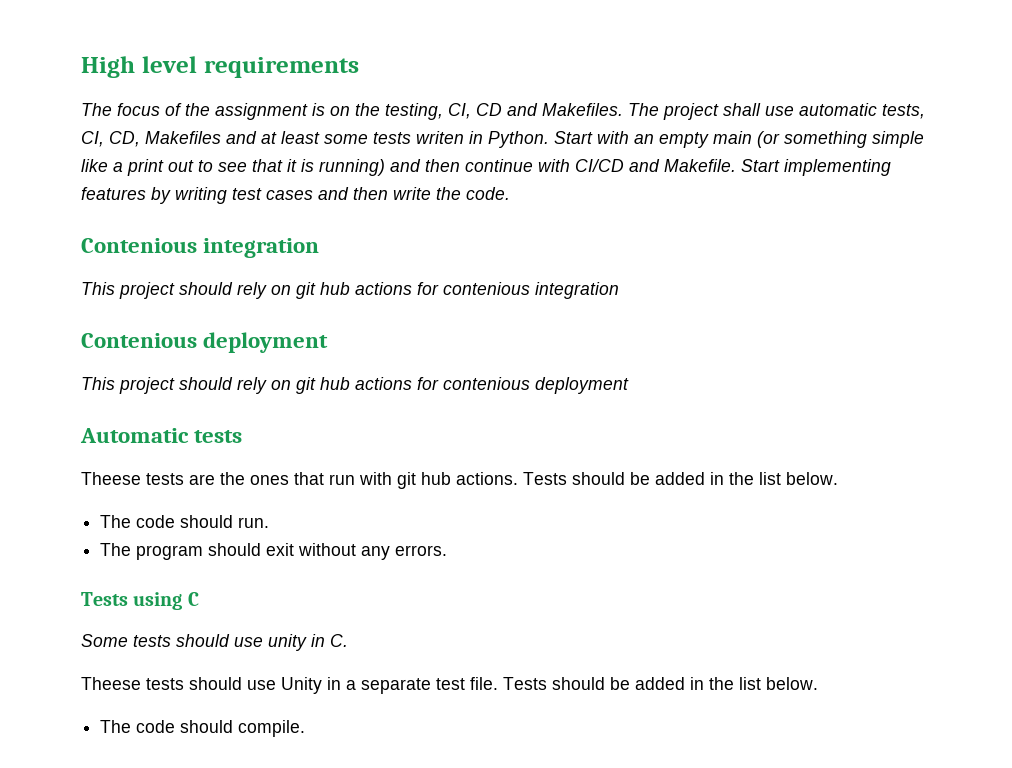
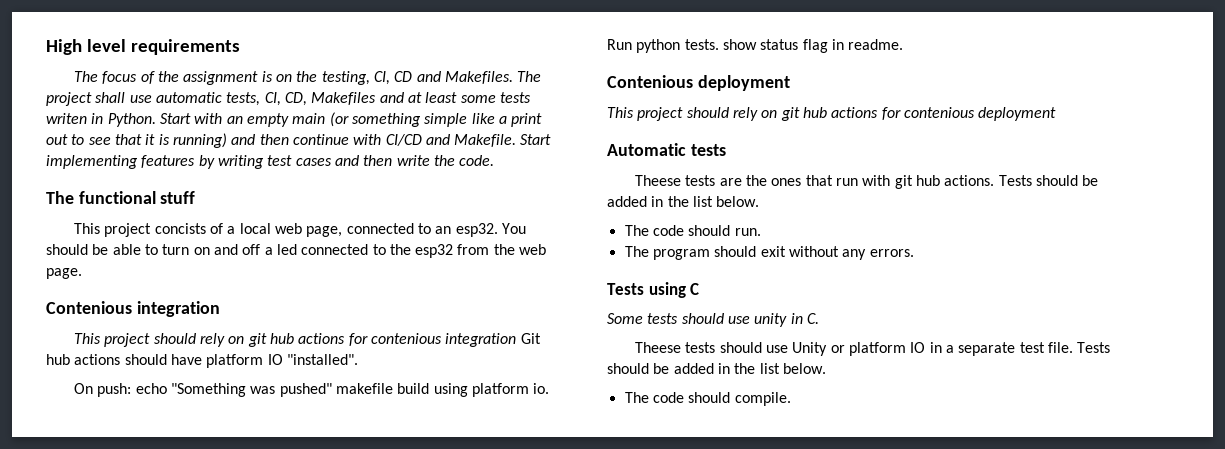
+ The functional stuff
+ This project concists of a local web page, connected to an esp32. You should be able to turn on and off a led connected to the esp32 from the web page.
- This project should rely on git hub actions for contenious integration
+ This project should rely on git hub actions for contenious integration Git hub actions should have platform IO "installed".
+ On push: echo "Something was pushed" makefile build using platform io. Run python tests. show status flag in readme.
- Theese tests should use Unity in a separate test file.
+ Theese tests should use Unity or platform IO in a separate test file.

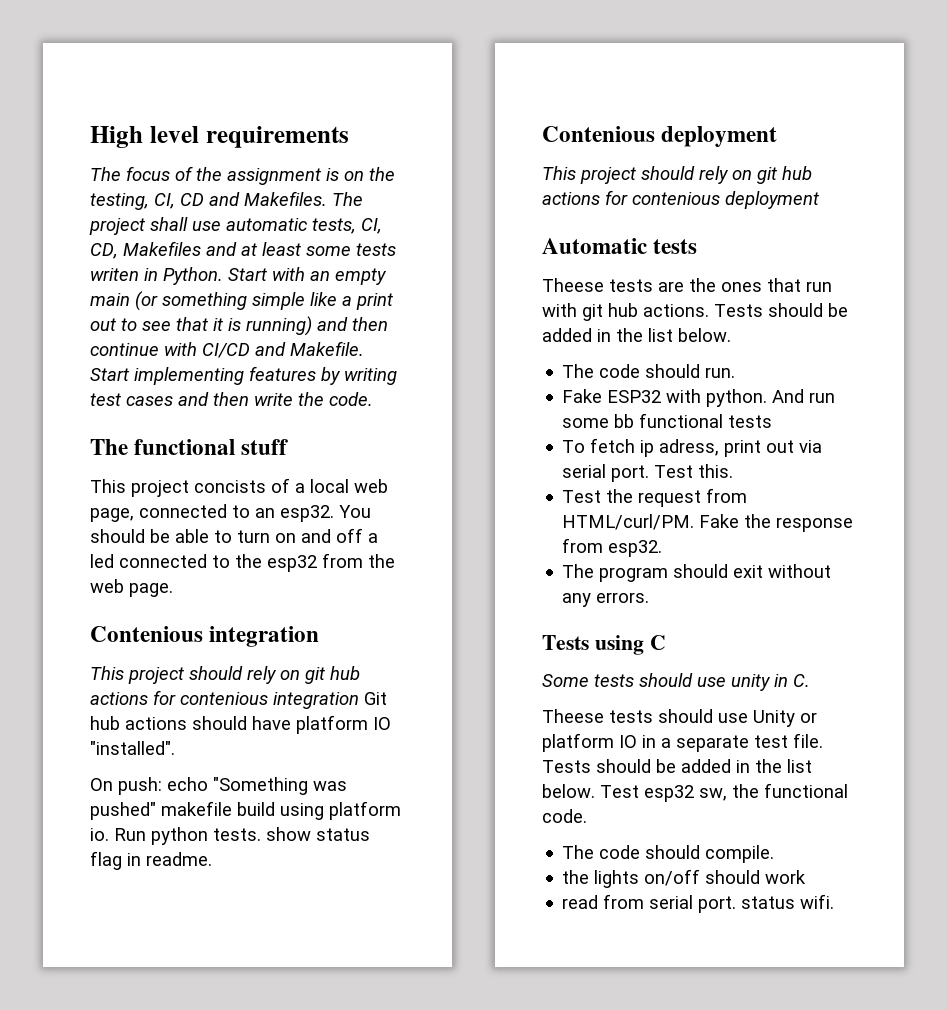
+ Fake ESP32 with python. And run some bb functional tests
+ To fetch ip adress, print out via serial port. Test this.
+ Test the request from HTML/curl/PM. Fake the response from esp32.
- Theese tests should use Unity or platform IO in a separate test file. Tests should be added in the list below.
+ Theese tests should use Unity or platform IO in a separate test file. Tests should be added in the list below. Test esp32 sw, the functional code.
  The code should compile.
+ the lights on/off should work
+ read from serial port. status wifi.

